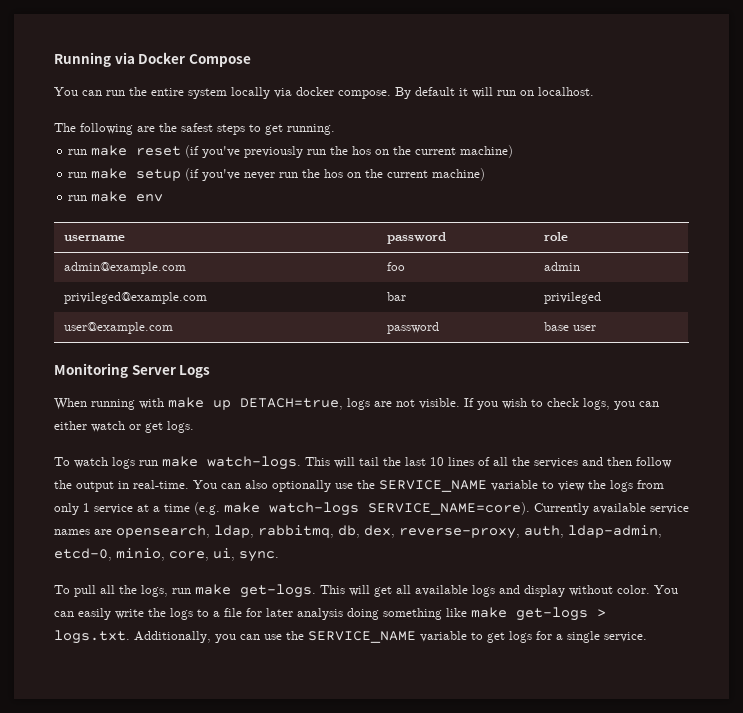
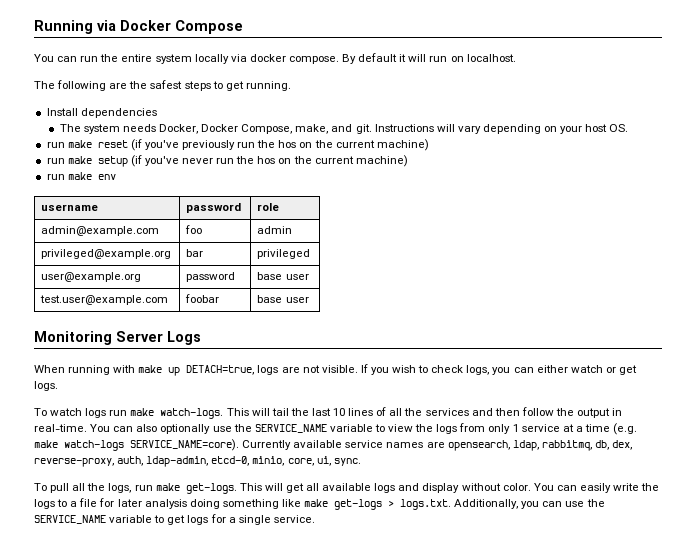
+ Install dependencies
+ The system needs Docker, Docker Compose, make, and git. Instructions will vary depending on your host OS.
- privileged@example.com | bar | privileged
+ privileged@example.org | bar | privileged
- user@example.com | password | base user
+ user@example.org | password | base user
+ test.user@example.com | foobar | base user

